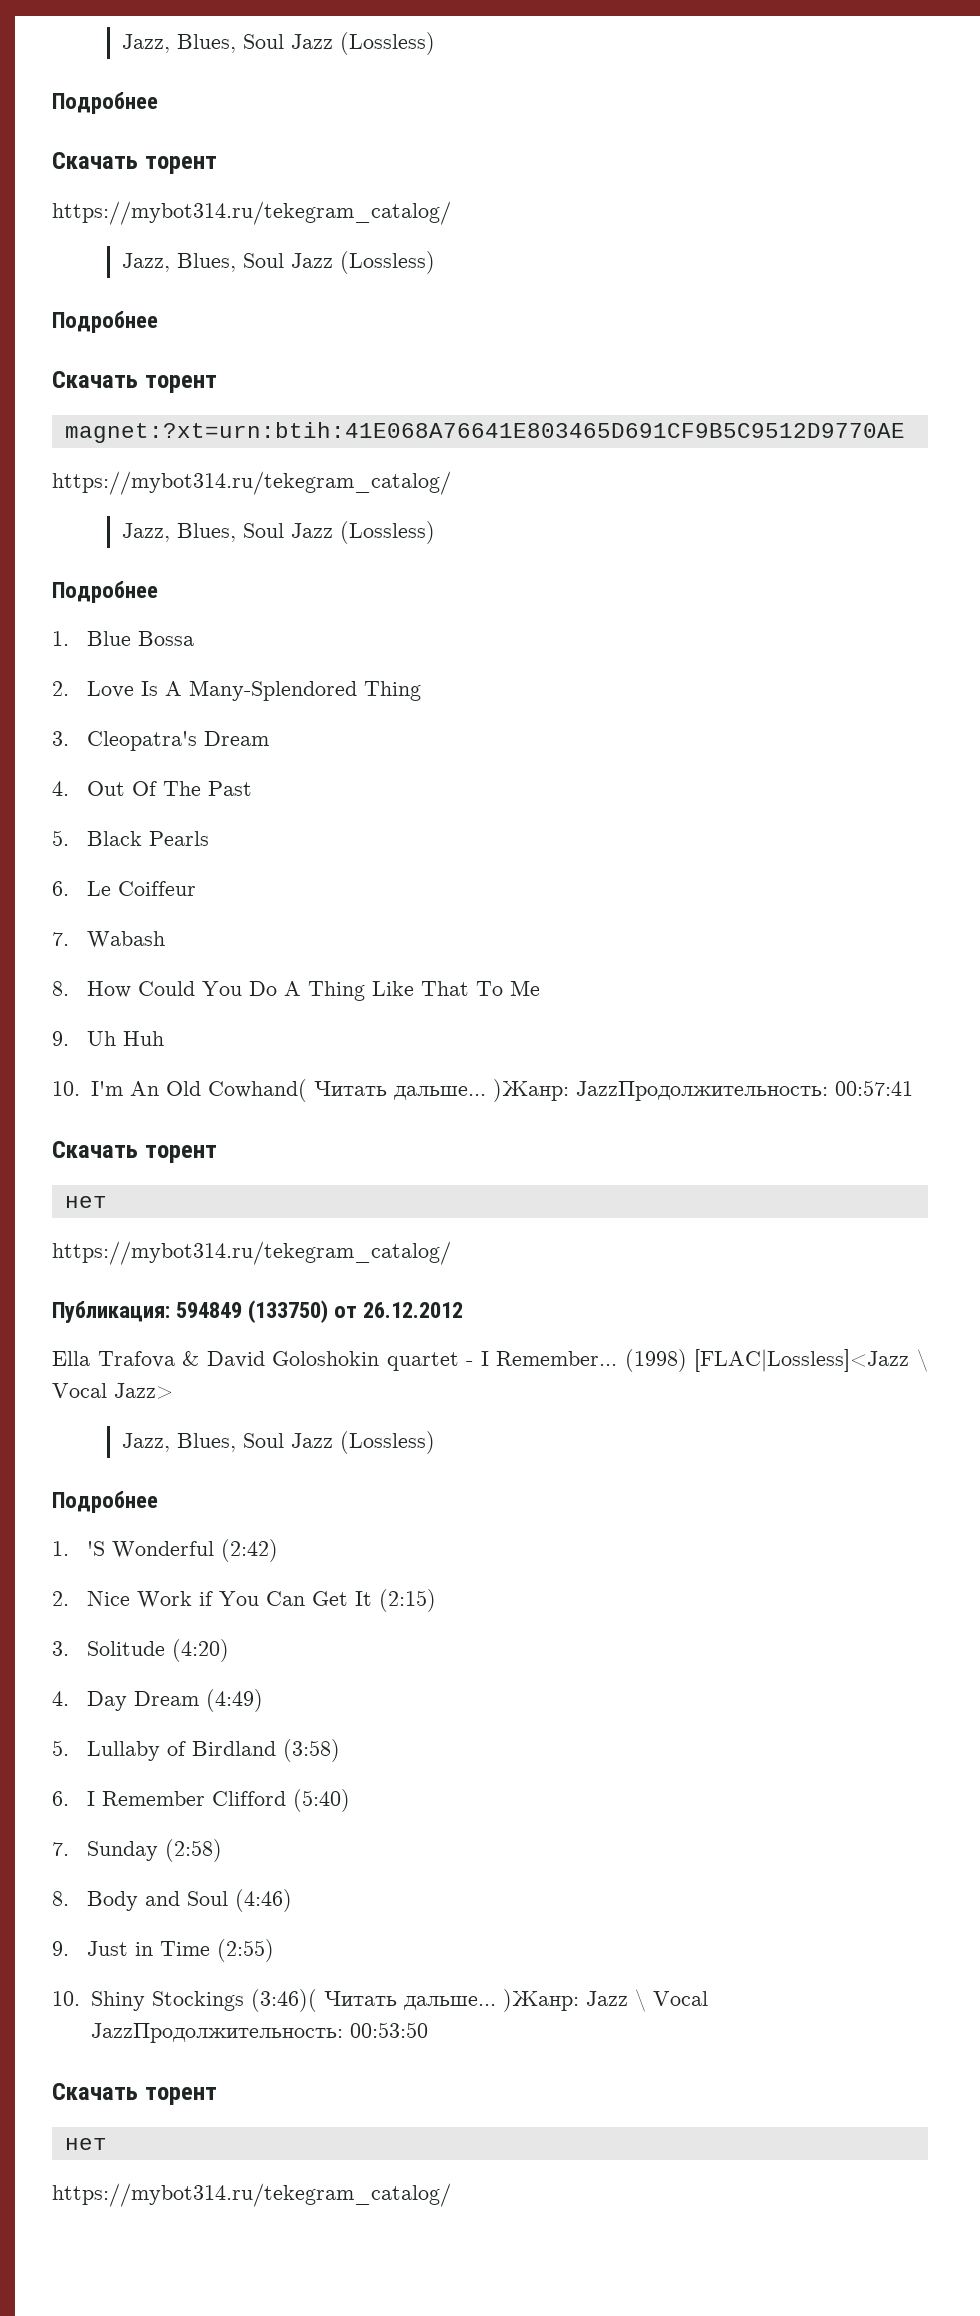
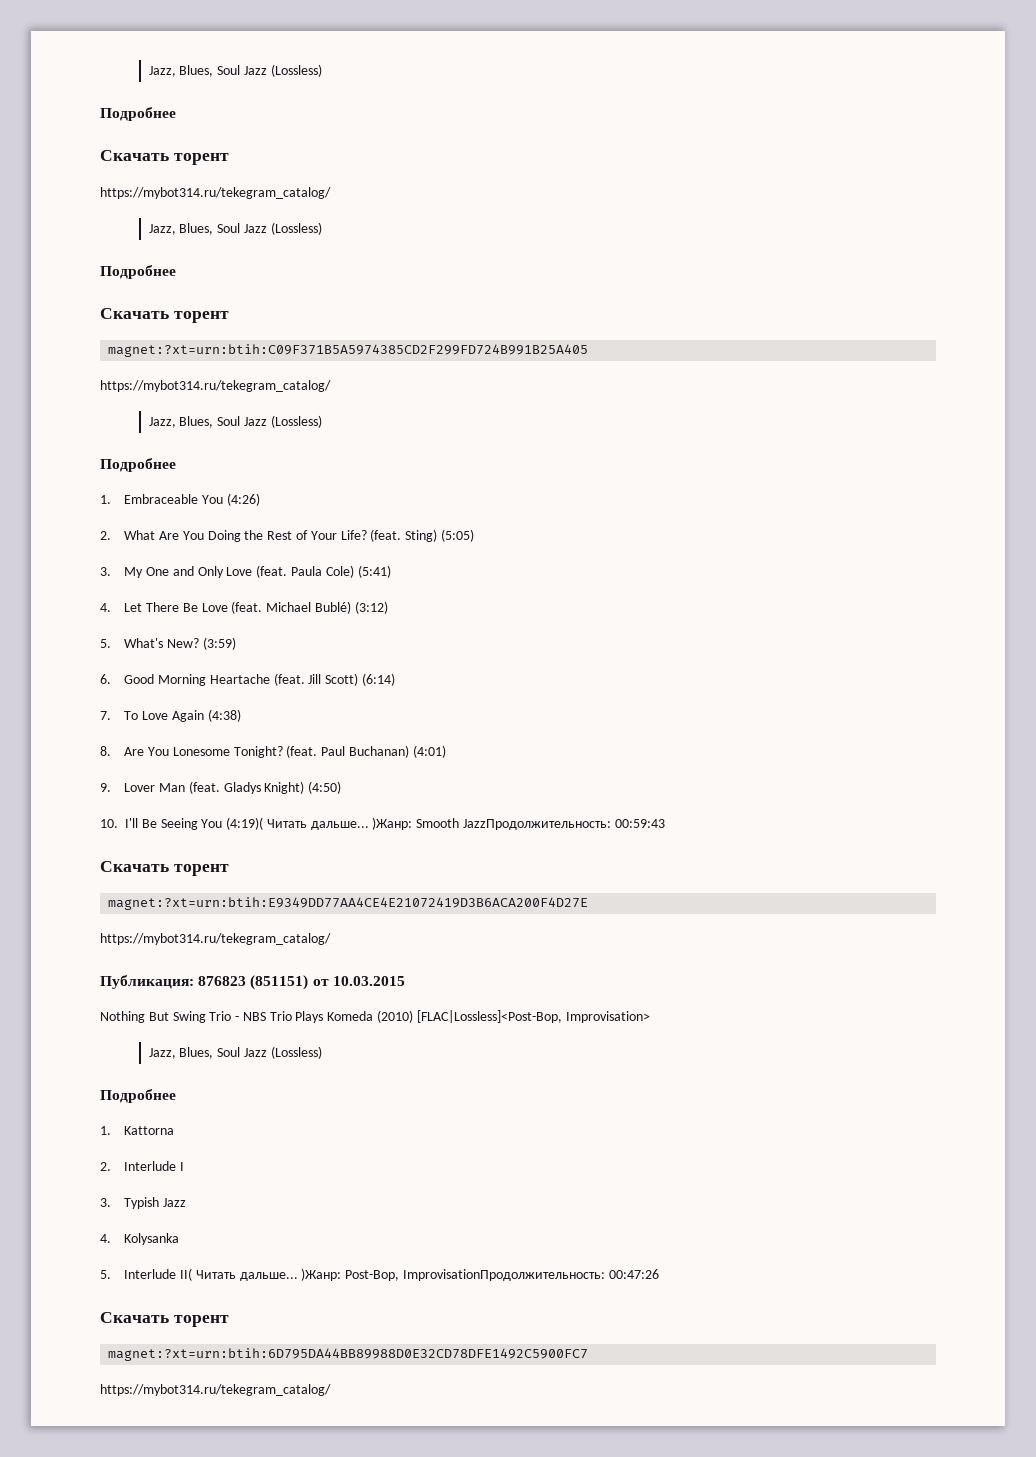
- magnet:?xt=urn:btih:41E068A76641E803465D691CF9B5C9512D9770AE
+ magnet:?xt=urn:btih:C09F371B5A5974385CD2F299FD724B991B25A405
- 1. Blue Bossa
- 2. Love Is A Many-Splendored Thing
- 3. Cleopatra's Dream
- 4. Out Of The Past
- 5. Black Pearls
- 6. Le Coiffeur
- 7. Wabash
- 8. How Could You Do A Thing Like That To Me
- 9. Uh Huh
- 10. I'm An Old Cowhand( Читать дальше... )Жанр: JazzПродолжительность: 00:57:41
+ 1. Embraceable You (4:26)
+ 2. What Are You Doing the Rest of Your Life? (feat. Sting) (5:05)
+ 3. My One and Only Love (feat. Paula Cole) (5:41)
+ 4. Let There Be Love (feat. Michael Bublé) (3:12)
+ 5. What's New? (3:59)
+ 6. Good Morning Heartache (feat. Jill Scott) (6:14)
+ 7. To Love Again (4:38)
+ 8. Are You Lonesome Tonight? (feat. Paul Buchanan) (4:01)
+ 9. Lover Man (feat. Gladys Knight) (4:50)
+ 10. I'll Be Seeing You (4:19)( Читать дальше... )Жанр: Smooth JazzПродолжительность: 00:59:43
  Скачать торент
- нет
+ magnet:?xt=urn:btih:E9349DD77AA4CE4E21072419D3B6ACA200F4D27E
- Публикация: 594849 (133750) от 26.12.2012
- Ella Trafova & David Goloshokin quartet - I Remember... (1998) [FLAC|Lossless]<Jazz \ Vocal Jazz>
+ Публикация: 876823 (851151) от 10.03.2015
+ Nothing But Swing Trio - NBS Trio Plays Komeda (2010) [FLAC|Lossless]<Post-Bop, Improvisation>
  Jazz, Blues, Soul Jazz (Lossless)
  Подробнее
- 1. 'S Wonderful (2:42)
- 2. Nice Work if You Can Get It (2:15)
- 3. Solitude (4:20)
- 4. Day Dream (4:49)
- 5. Lullaby of Birdland (3:58)
- 6. I Remember Clifford (5:40)
- 7. Sunday (2:58)
- 8. Body and Soul (4:46)
- 9. Just in Time (2:55)
- 10. Shiny Stockings (3:46)( Читать дальше... )Жанр: Jazz \ Vocal JazzПродолжительность: 00:53:50
+ 1. Kattorna
+ 2. Interlude I
+ 3. Typish Jazz
+ 4. Kolysanka
+ 5. Interlude II( Читать дальше... )Жанр: Post-Bop, ImprovisationПродолжительность: 00:47:26
  Скачать торент
- нет
+ magnet:?xt=urn:btih:6D795DA44BB89988D0E32CD78DFE1492C5900FC7

